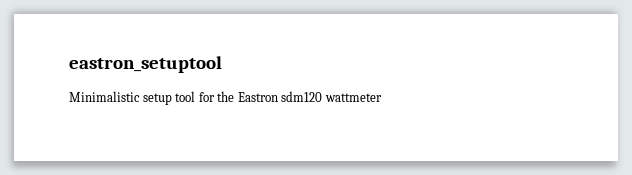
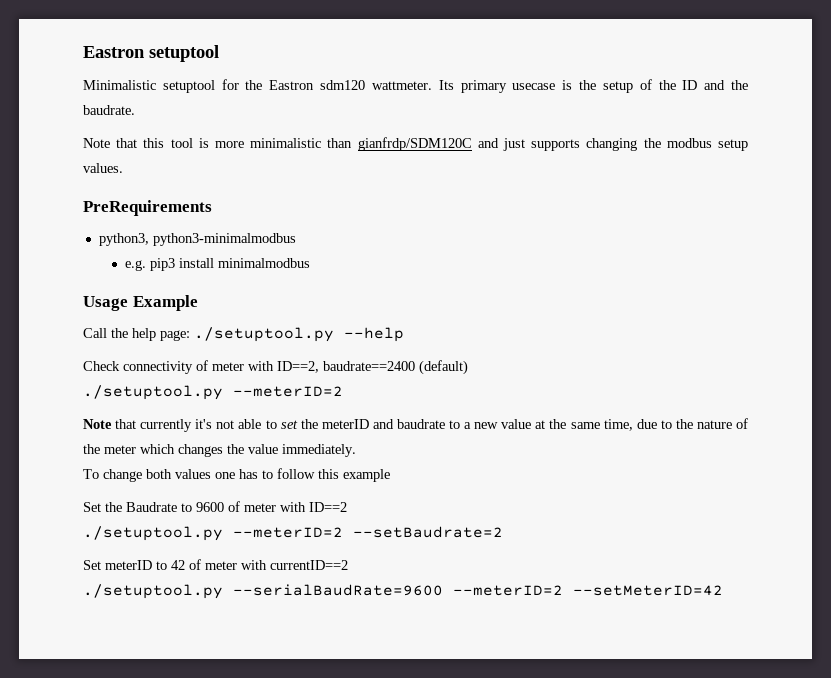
- eastron_setuptool
+ Eastron setuptool
- Minimalistic setup tool for the Eastron sdm120 wattmeter
+ Minimalistic setuptool for the Eastron sdm120 wattmeter. Its primary usecase is the setup of the ID and the baudrate.
+ Note that this tool is more minimalistic than gianfrdp/SDM120C and just supports changing the modbus setup values.
+ PreRequirements
+ python3, python3-minimalmodbus
+ e.g. pip3 install minimalmodbus
+ Usage Example
+ Call the help page: ./setuptool.py --help
+ Check connectivity of meter with ID==2, baudrate==2400 (default)
+ ./setuptool.py --meterID=2
+ Note that currently it's not able to set the meterID and baudrate to a new value at the same time, due to the nature of the meter which changes the value immediately.
+ To change both values one has to follow this example
+ Set the Baudrate to 9600 of meter with ID==2
+ ./setuptool.py --meterID=2 --setBaudrate=2
+ Set meterID to 42 of meter with currentID==2
+ ./setuptool.py --serialBaudRate=9600 --meterID=2 --setMeterID=42

